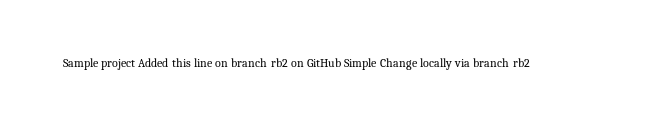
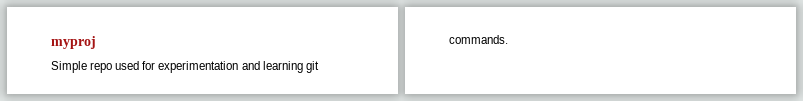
- Sample project Added this line on branch rb2 on GitHub Simple Change locally via branch rb2
+ myproj
+ Simple repo used for experimentation and learning git commands.

